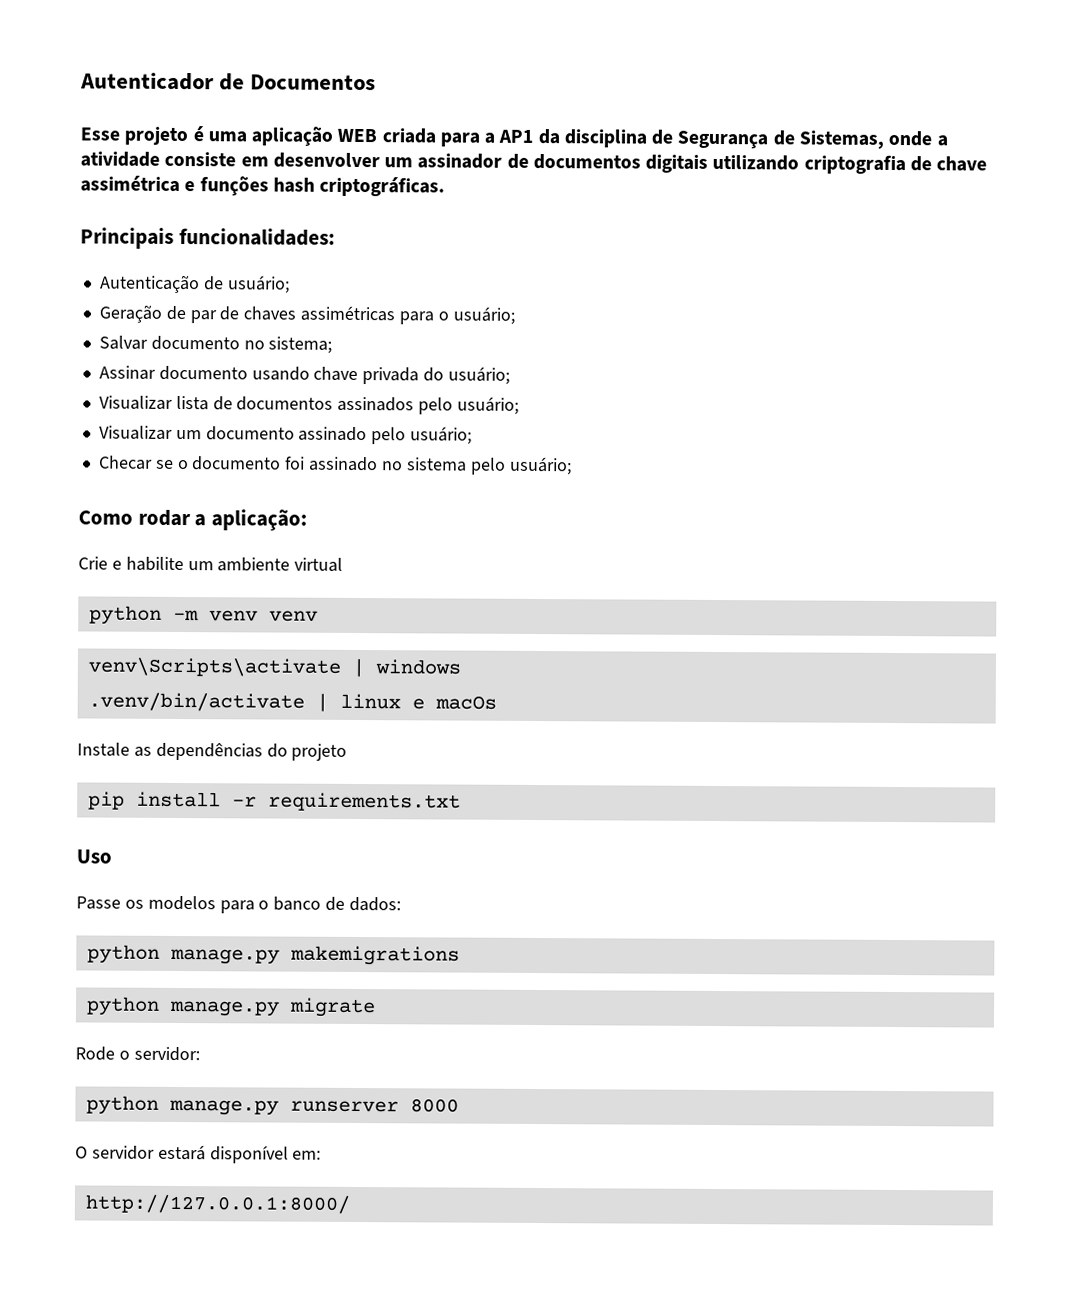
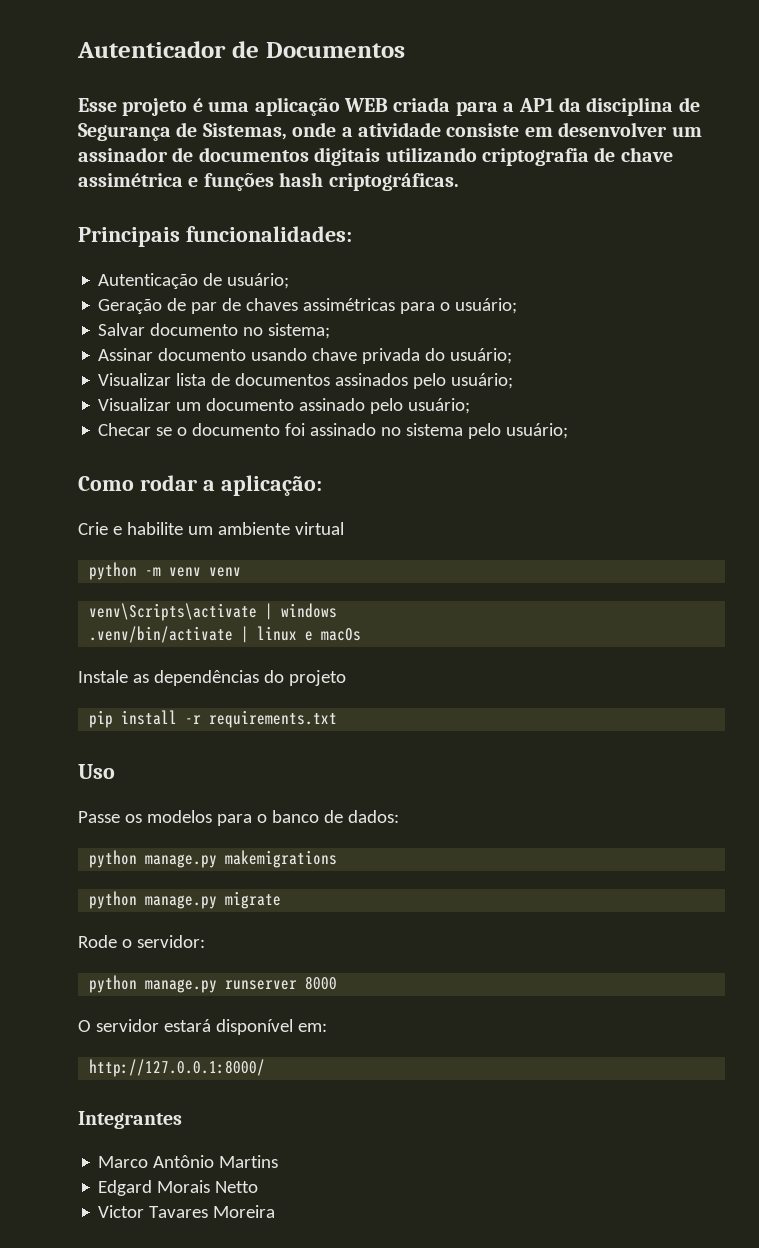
+ Integrantes
+ Marco Antônio Martins
+ Edgard Morais Netto
+ Victor Tavares Moreira

